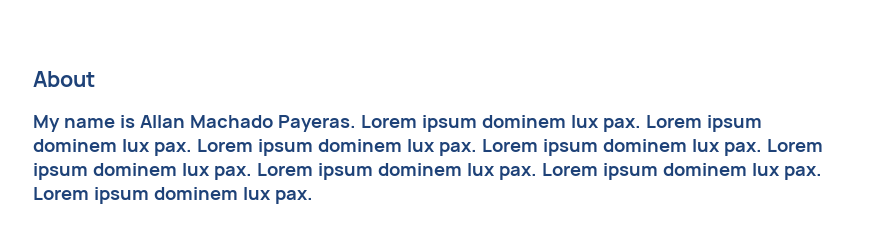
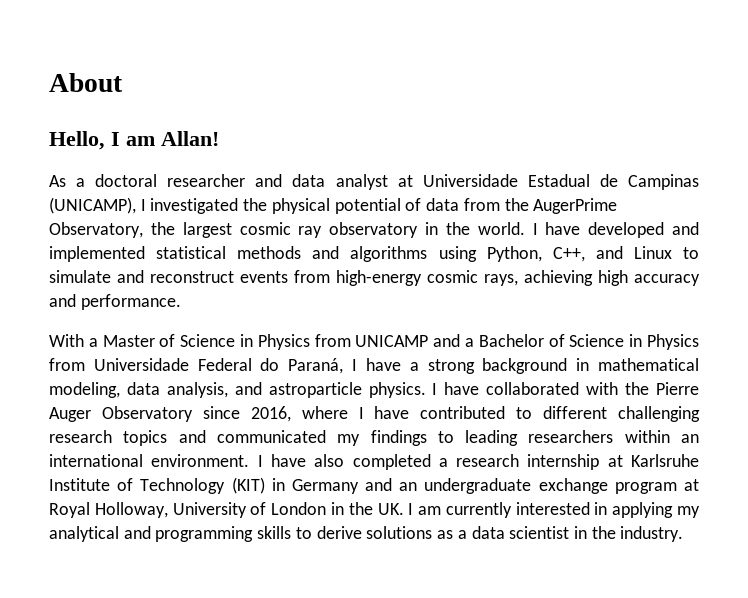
- My name is Allan Machado Payeras. Lorem ipsum dominem lux pax. Lorem ipsum dominem lux pax. Lorem ipsum dominem lux pax. Lorem ipsum dominem lux pax. Lorem ipsum dominem lux pax. Lorem ipsum dominem lux pax. Lorem ipsum dominem lux pax. Lorem ipsum dominem lux pax.
+ Hello, I am Allan!
+ As a doctoral researcher and data analyst at Universidade Estadual de Campinas (UNICAMP), I investigated the physical potential of data from the AugerPrime Observatory, the largest cosmic ray observatory in the world. I have developed and implemented statistical methods and algorithms using Python, C++, and Linux to simulate and reconstruct events from high-energy cosmic rays, achieving high accuracy and performance.
+ With a Master of Science in Physics from UNICAMP and a Bachelor of Science in Physics from Universidade Federal do Paraná, I have a strong background in mathematical modeling, data analysis, and astroparticle physics. I have collaborated with the Pierre Auger Observatory since 2016, where I have contributed to different challenging research topics and communicated my findings to leading researchers within an international environment. I have also completed a research internship at Karlsruhe Institute of Technology (KIT) in Germany and an undergraduate exchange program at Royal Holloway, University of London in the UK. I am currently interested in applying my analytical and programming skills to derive solutions as a data scientist in the industry.

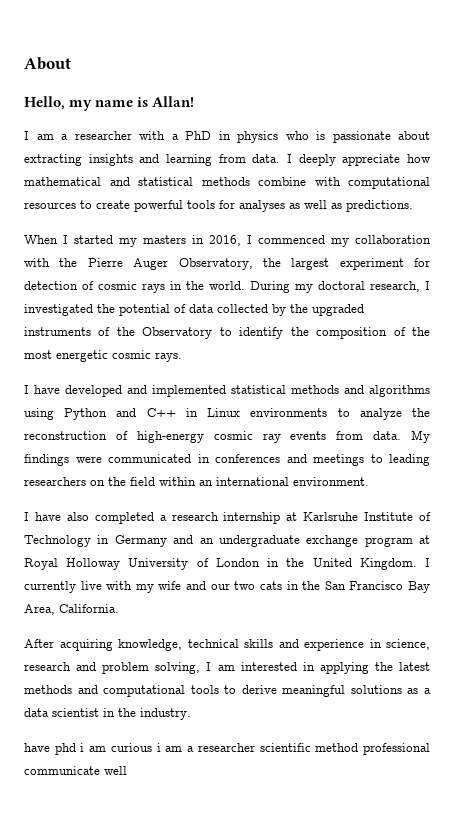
- Hello, I am Allan!
- As a doctoral researcher and data analyst at Universidade Estadual de Campinas (UNICAMP), I investigated the physical potential of data from the AugerPrime Observatory, the largest cosmic ray observatory in the world. I have developed and implemented statistical methods and algorithms using Python, C++, and Linux to simulate and reconstruct events from high-energy cosmic rays, achieving high accuracy and performance.
- With a Master of Science in Physics from UNICAMP and a Bachelor of Science in Physics from Universidade Federal do Paraná, I have a strong background in mathematical modeling, data analysis, and astroparticle physics. I have collaborated with the Pierre Auger Observatory since 2016, where I have contributed to different challenging research topics and communicated my findings to leading researchers within an international environment. I have also completed a research internship at Karlsruhe Institute of Technology (KIT) in Germany and an undergraduate exchange program at Royal Holloway, University of London in the UK. I am currently interested in applying my analytical and programming skills to derive solutions as a data scientist in the industry.
+ Hello, my name is Allan!
+ I am a researcher with a PhD in physics who is passionate about extracting insights and learning from data. I deeply appreciate how mathematical and statistical methods combine with computational resources to create powerful tools for analyses as well as predictions.
+ When I started my masters in 2016, I commenced my collaboration with the Pierre Auger Observatory, the largest experiment for detection of cosmic rays in the world. During my doctoral research, I investigated the potential of data collected by the upgraded instruments of the Observatory to identify the composition of the most energetic cosmic rays.
+ I have developed and implemented statistical methods and algorithms using Python and C++ in Linux environments to analyze the reconstruction of high-energy cosmic ray events from data. My findings were communicated in conferences and meetings to leading researchers on the field within an international environment.
+ I have also completed a research internship at Karlsruhe Institute of Technology in Germany and an undergraduate exchange program at Royal Holloway University of London in the United Kingdom. I currently live with my wife and our two cats in the San Francisco Bay Area, California.
+ After acquiring knowledge, technical skills and experience in science, research and problem solving, I am interested in applying the latest methods and computational tools to derive meaningful solutions as a data scientist in the industry.
+ have phd i am curious i am a researcher scientific method professional communicate well

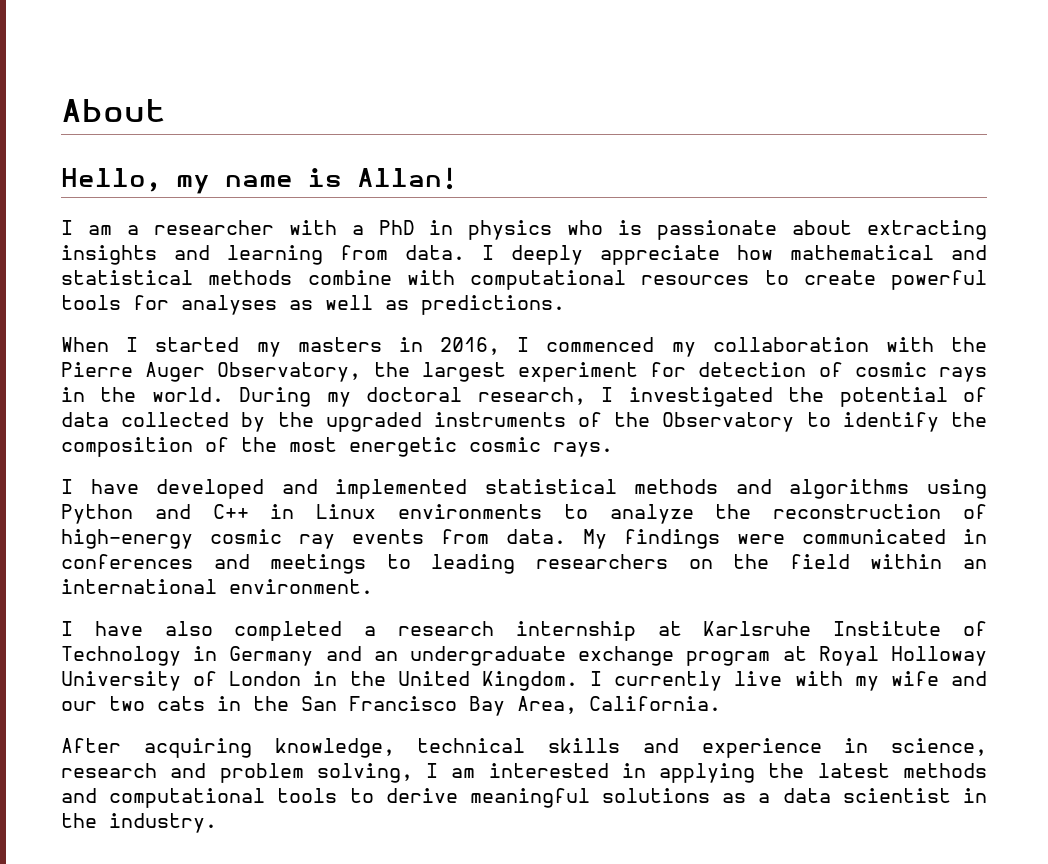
- have phd i am curious i am a researcher scientific method professional communicate well

